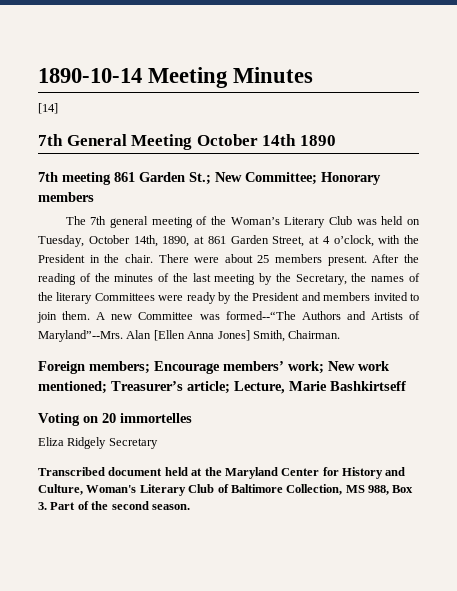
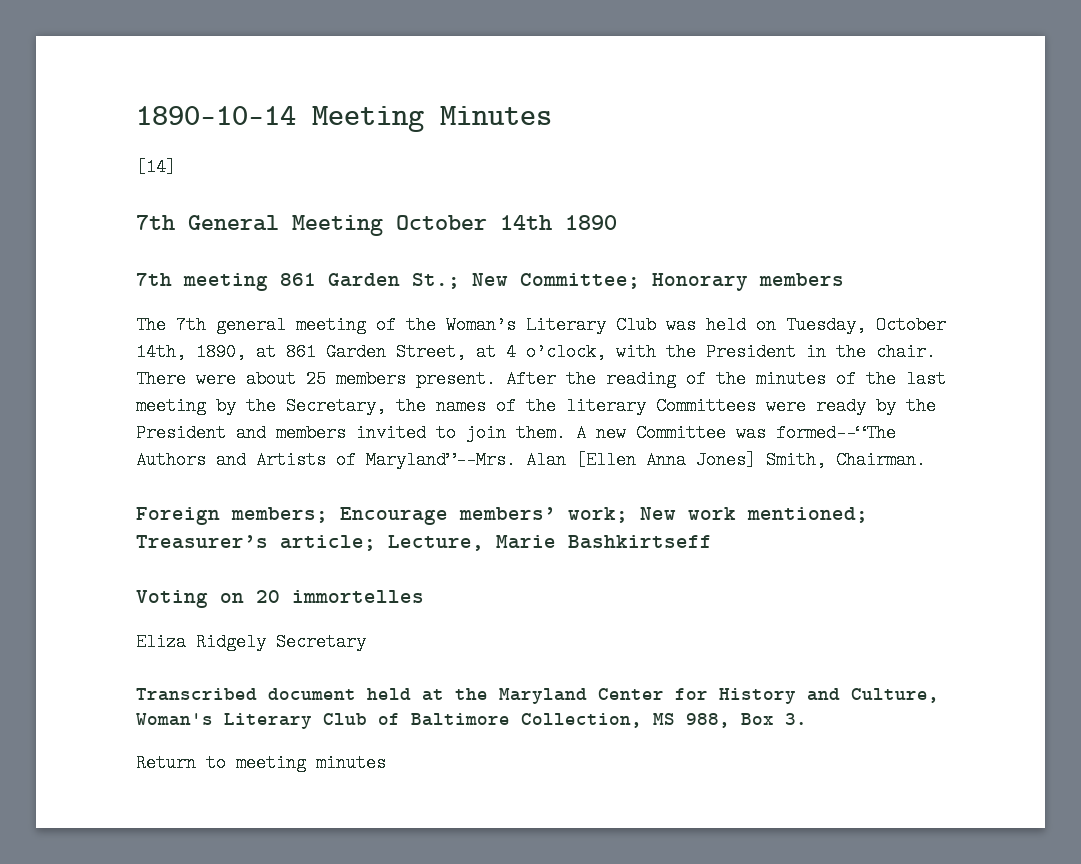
- Transcribed document held at the Maryland Center for History and Culture, Woman's Literary Club of Baltimore Collection, MS 988, Box 3. Part of the second season.
+ Transcribed document held at the Maryland Center for History and Culture, Woman's Literary Club of Baltimore Collection, MS 988, Box 3.
+ Return to meeting minutes

